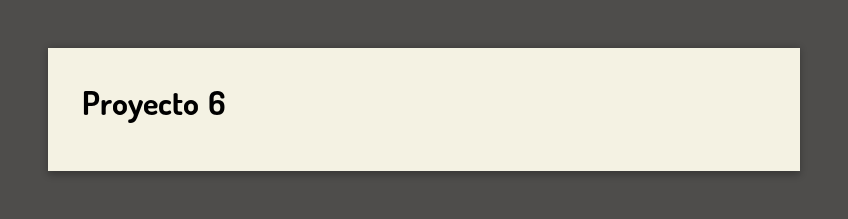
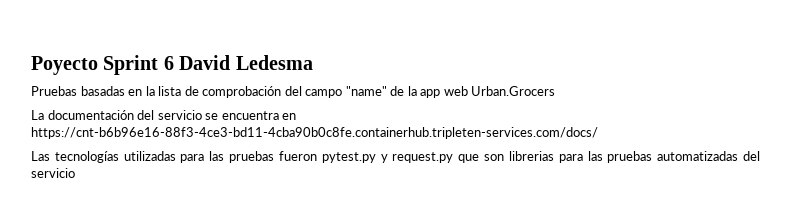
- Proyecto 6
+ Poyecto Sprint 6 David Ledesma
+ Pruebas basadas en la lista de comprobación del campo "name" de la app web Urban.Grocers
+ La documentación del servicio se encuentra en https://cnt-b6b96e16-88f3-4ce3-bd11-4cba90b0c8fe.containerhub.tripleten-services.com/docs/
+ Las tecnologías utilizadas para las pruebas fueron pytest.py y request.py que son librerias para las pruebas automatizadas del servicio

